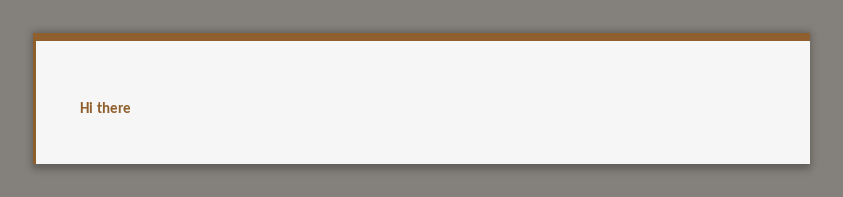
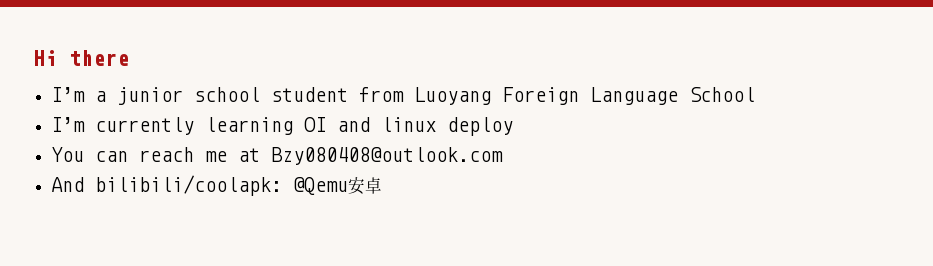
+ I’m a junior school student from Luoyang Foreign Language School
+ I’m currently learning OI and linux deploy
+ You can reach me at Bzy080408@outlook.com
+ And bilibili/coolapk: @Qemu安卓

